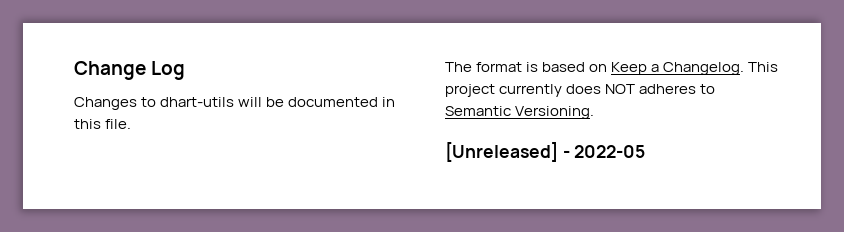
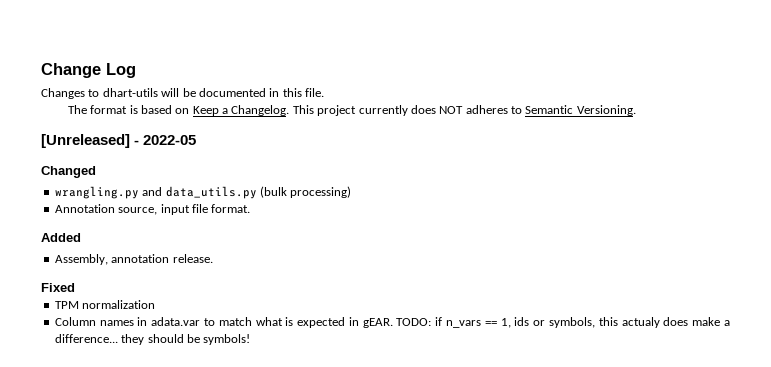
+ Changed
+ wrangling.py and data_utils.py (bulk processing)
+ Annotation source, input file format.
+ Added
+ Assembly, annotation release.
+ Fixed
+ TPM normalization
+ Column names in adata.var to match what is expected in gEAR. TODO: if n_vars == 1, ids or symbols, this actualy does make a difference... they should be symbols!

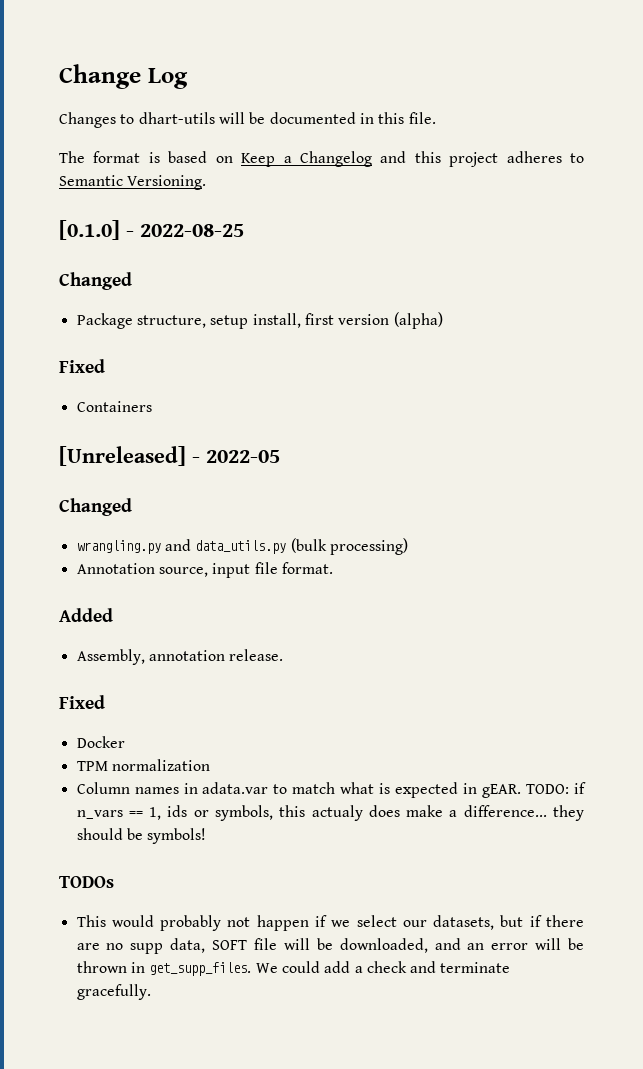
- The format is based on Keep a Changelog. This project currently does NOT adheres to Semantic Versioning.
+ The format is based on Keep a Changelog and this project adheres to Semantic Versioning.
+ [0.1.0] - 2022-08-25
+ Changed
+ Package structure, setup install, first version (alpha)
+ Fixed
+ Containers
+ Docker
+ TODOs
+ This would probably not happen if we select our datasets, but if there are no supp data, SOFT file will be downloaded, and an error will be thrown in get_supp_files. We could add a check and terminate gracefully.

